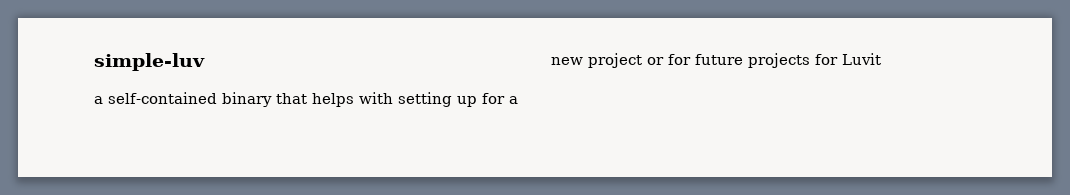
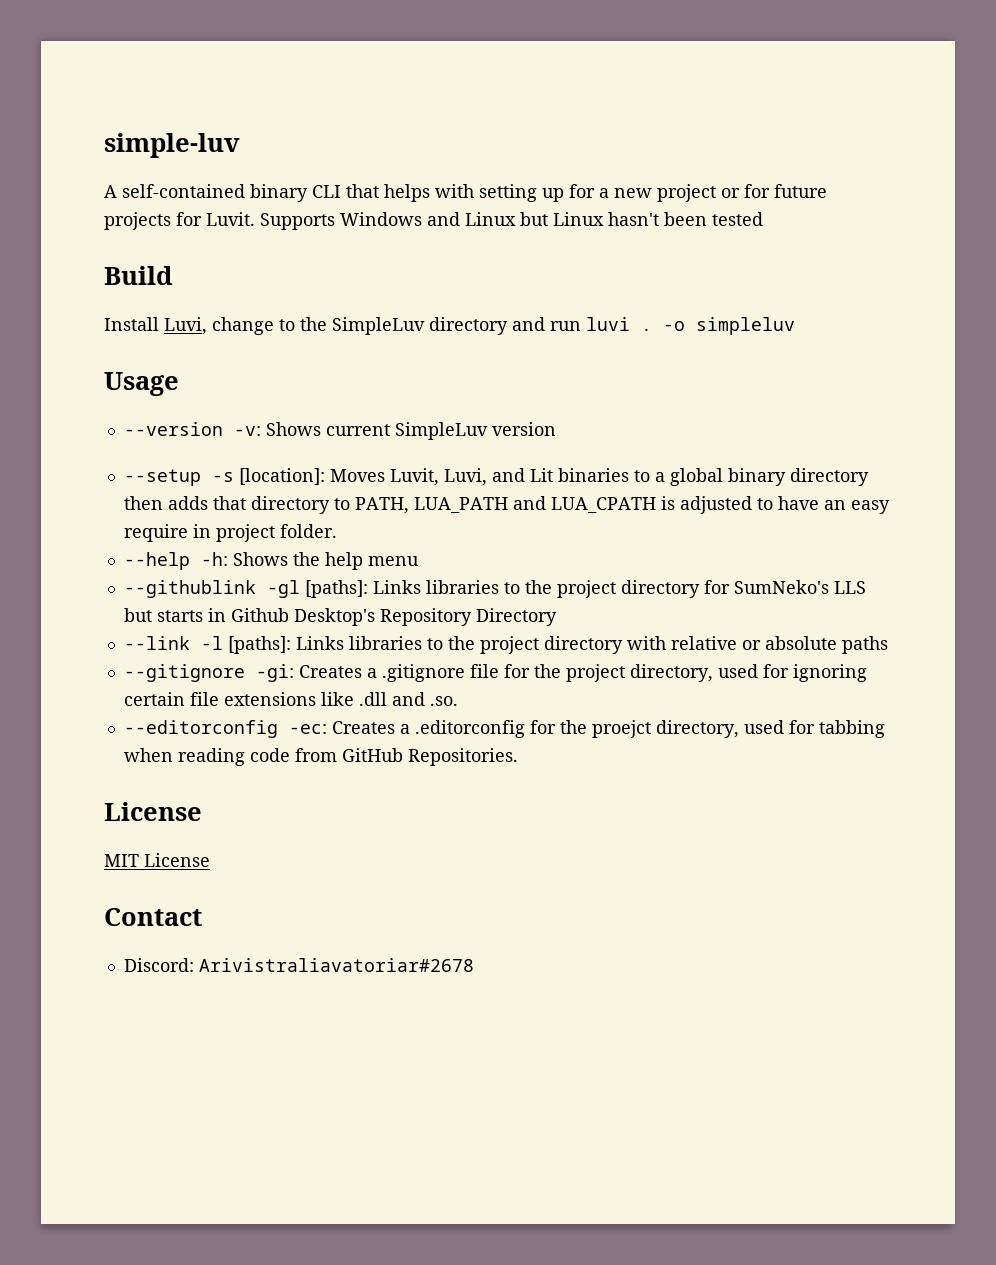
- a self-contained binary that helps with setting up for a new project or for future projects for Luvit
+ A self-contained binary CLI that helps with setting up for a new project or for future projects for Luvit. Supports Windows and Linux but Linux hasn't been tested
+ Build
+ Install Luvi, change to the SimpleLuv directory and run luvi . -o simpleluv
+ Usage
+ --version -v: Shows current SimpleLuv version
+ --setup -s [location]: Moves Luvit, Luvi, and Lit binaries to a global binary directory then adds that directory to PATH, LUA_PATH and LUA_CPATH is adjusted to have an easy require in project folder.
+ --help -h: Shows the help menu
+ --githublink -gl [paths]: Links libraries to the project directory for SumNeko's LLS but starts in Github Desktop's Repository Directory
+ --link -l [paths]: Links libraries to the project directory with relative or absolute paths
+ --gitignore -gi: Creates a .gitignore file for the project directory, used for ignoring certain file extensions like .dll and .so.
+ --editorconfig -ec: Creates a .editorconfig for the proejct directory, used for tabbing when reading code from GitHub Repositories.
+ License
+ MIT License
+ Contact
+ Discord: Arivistraliavatoriar#2678

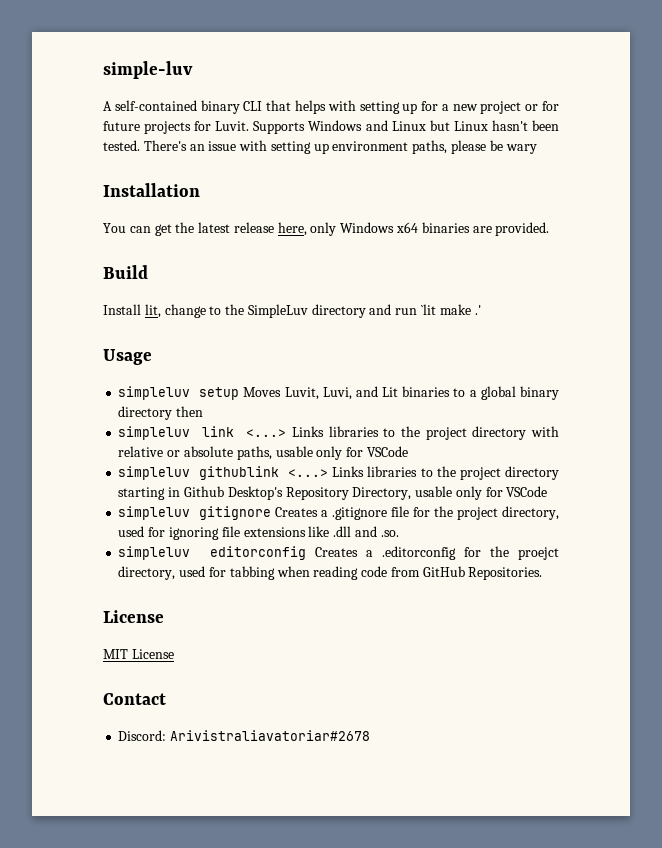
- Supports Windows and Linux but Linux hasn't been tested
+ Supports Windows and Linux but Linux hasn't been tested. There's an issue with setting up environment paths, please be wary
+ Installation
+ You can get the latest release here, only Windows x64 binaries are provided.
- Install Luvi, change to the SimpleLuv directory and run luvi . -o simpleluv
+ Install lit, change to the SimpleLuv directory and run `lit make .'
  Usage
- --version -v: Shows current SimpleLuv version
- --setup -s [location]: Moves Luvit, Luvi, and Lit binaries to a global binary directory then adds that directory to PATH, LUA_PATH and LUA_CPATH is adjusted to have an easy require in project folder.
- --help -h: Shows the help menu
- --githublink -gl [paths]: Links libraries to the project directory for SumNeko's LLS but starts in Github Desktop's Repository Directory
- --link -l [paths]: Links libraries to the project directory with relative or absolute paths
- --gitignore -gi: Creates a .gitignore file for the project directory, used for ignoring certain file extensions like .dll and .so.
+ simpleluv setup Moves Luvit, Luvi, and Lit binaries to a global binary directory then
+ simpleluv link <...> Links libraries to the project directory with relative or absolute paths, usable only for VSCode
+ simpleluv githublink <...> Links libraries to the project directory starting in Github Desktop's Repository Directory, usable only for VSCode
+ simpleluv gitignore Creates a .gitignore file for the project directory, used for ignoring file extensions like .dll and .so.
- --editorconfig -ec: Creates a .editorconfig for the proejct directory, used for tabbing when reading code from GitHub Repositories.
+ simpleluv editorconfig Creates a .editorconfig for the proejct directory, used for tabbing when reading code from GitHub Repositories.

